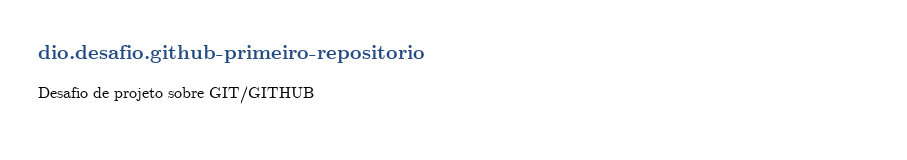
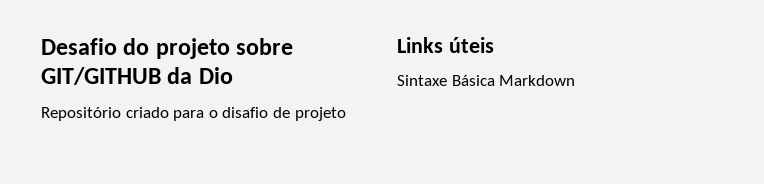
- dio.desafio.github-primeiro-repositorio
- Desafio de projeto sobre GIT/GITHUB
+ Desafio do projeto sobre GIT/GITHUB da Dio
+ Repositório criado para o disafio de projeto
+ Links úteis
+ Sintaxe Básica Markdown

